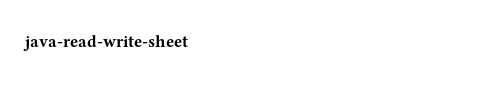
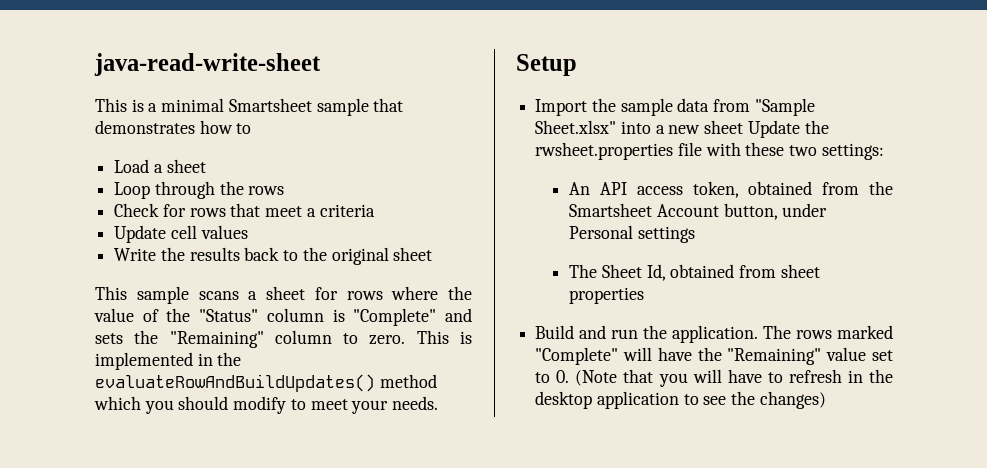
+ This is a minimal Smartsheet sample that demonstrates how to
+ Load a sheet
+ Loop through the rows
+ Check for rows that meet a criteria
+ Update cell values
+ Write the results back to the original sheet
+ This sample scans a sheet for rows where the value of the "Status" column is "Complete" and sets the "Remaining" column to zero. This is implemented in the evaluateRowAndBuildUpdates() method which you should modify to meet your needs.
+ Setup
+ Import the sample data from "Sample Sheet.xlsx" into a new sheet Update the rwsheet.properties file with these two settings:
+ An API access token, obtained from the Smartsheet Account button, under Personal settings
+ The Sheet Id, obtained from sheet properties
+ Build and run the application. The rows marked "Complete" will have the "Remaining" value set to 0. (Note that you will have to refresh in the desktop application to see the changes)

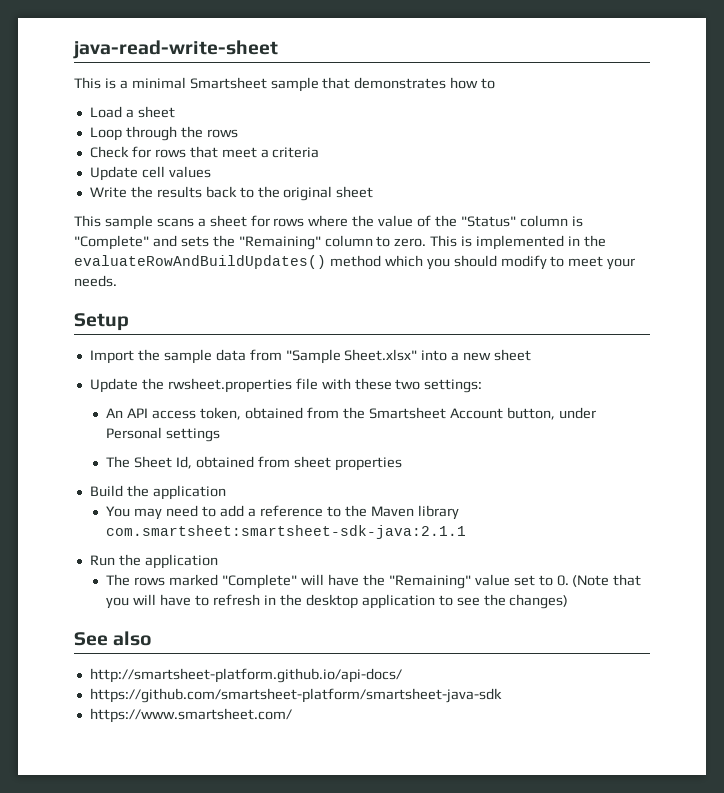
- Import the sample data from "Sample Sheet.xlsx" into a new sheet Update the rwsheet.properties file with these two settings:
+ Import the sample data from "Sample Sheet.xlsx" into a new sheet
+ Update the rwsheet.properties file with these two settings:
- Build and run the application. The rows marked "Complete" will have the "Remaining" value set to 0. (Note that you will have to refresh in the desktop application to see the changes)
+ Build the application
+ You may need to add a reference to the Maven library com.smartsheet:smartsheet-sdk-java:2.1.1
+ Run the application
+ The rows marked "Complete" will have the "Remaining" value set to 0. (Note that you will have to refresh in the desktop application to see the changes)
+ See also
+ http://smartsheet-platform.github.io/api-docs/
+ https://github.com/smartsheet-platform/smartsheet-java-sdk
+ https://www.smartsheet.com/

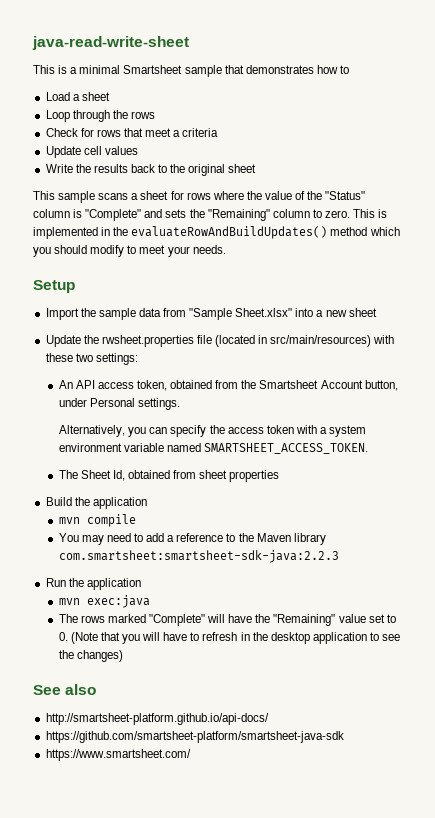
- Update the rwsheet.properties file with these two settings:
+ Update the rwsheet.properties file (located in src/main/resources) with these two settings:
- An API access token, obtained from the Smartsheet Account button, under Personal settings
+ An API access token, obtained from the Smartsheet Account button, under Personal settings.
+ Alternatively, you can specify the access token with a system environment variable named SMARTSHEET_ACCESS_TOKEN.
+ mvn compile
- You may need to add a reference to the Maven library com.smartsheet:smartsheet-sdk-java:2.1.1
+ You may need to add a reference to the Maven library com.smartsheet:smartsheet-sdk-java:2.2.3
+ mvn exec:java

